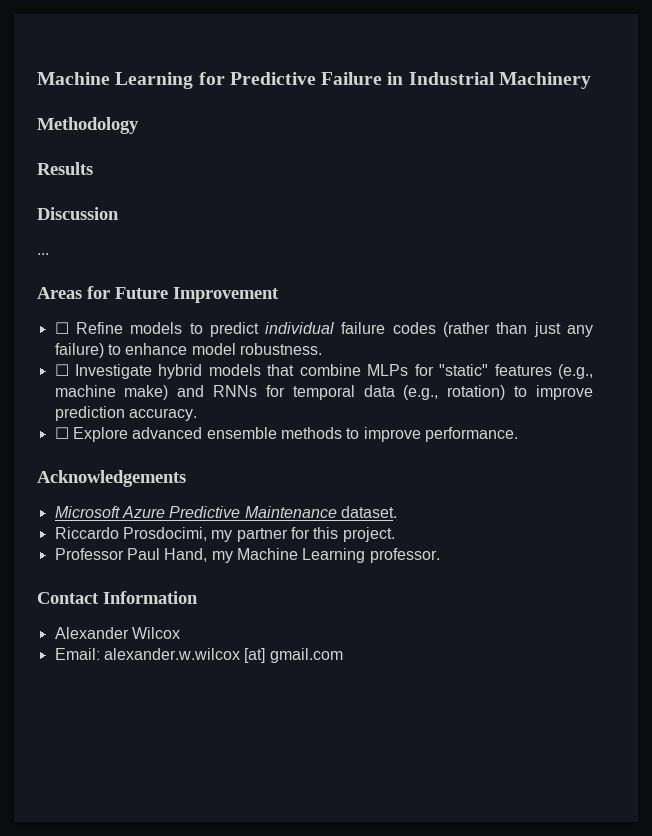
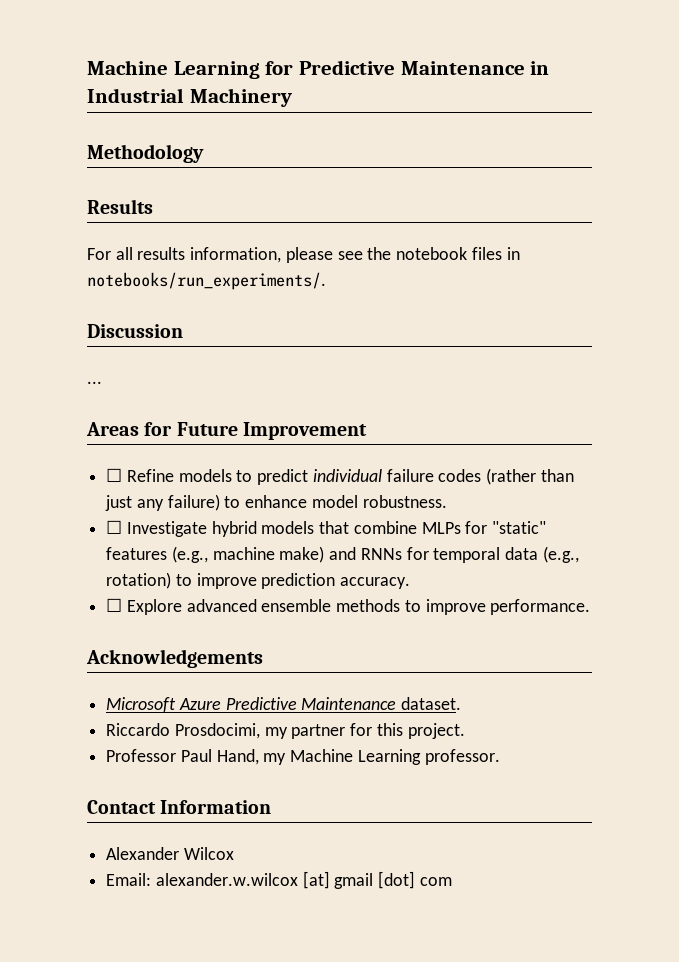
- Machine Learning for Predictive Failure in Industrial Machinery
+ Machine Learning for Predictive Maintenance in Industrial Machinery
+ For all results information, please see the notebook files in notebooks/run_experiments/.
- Email: alexander.w.wilcox [at] gmail.com
+ Email: alexander.w.wilcox [at] gmail [dot] com

